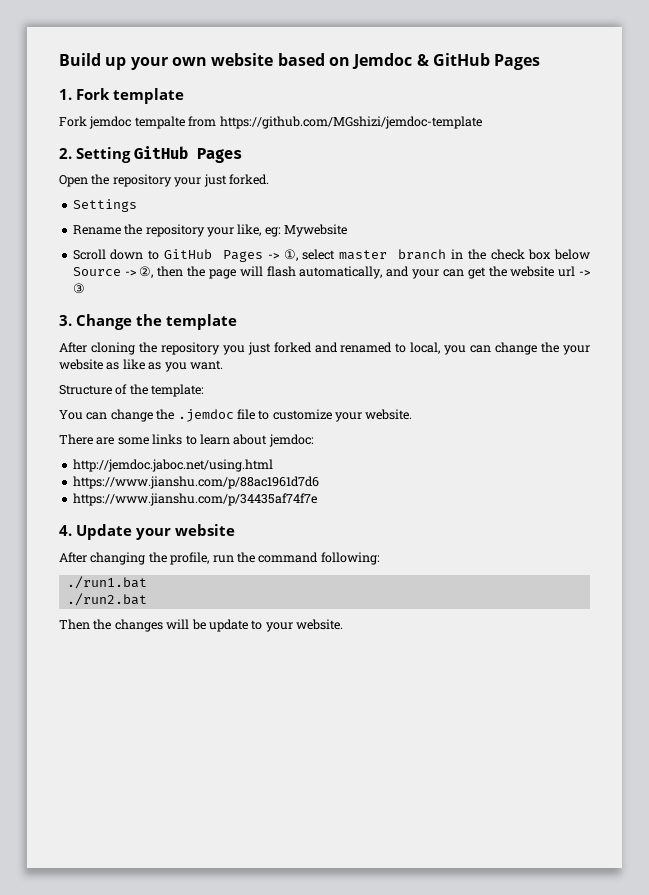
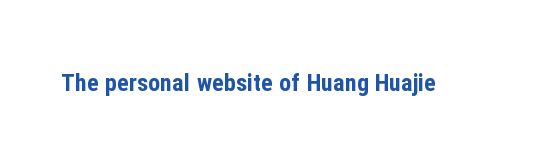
- Build up your own website based on Jemdoc & GitHub Pages
- 1. Fork template
- Fork jemdoc tempalte from https://github.com/MGshizi/jemdoc-template
- 2. Setting GitHub Pages
- Open the repository your just forked.
- Settings
- Rename the repository your like, eg: Mywebsite
- Scroll down to GitHub Pages -> ①, select master branch in the check box below Source -> ②, then the page will flash automatically, and your can get the website url -> ③
- 3. Change the template
- After cloning the repository you just forked and renamed to local, you can change the your website as like as you want.
- Structure of the template:
- You can change the .jemdoc file to customize your website.
- There are some links to learn about jemdoc:
- http://jemdoc.jaboc.net/using.html
- https://www.jianshu.com/p/88ac1961d7d6
- https://www.jianshu.com/p/34435af74f7e
- 4. Update your website
- After changing the profile, run the command following:
- ./run1.bat
- ./run2.bat
- Then the changes will be update to your website.
+ The personal website of Huang Huajie

